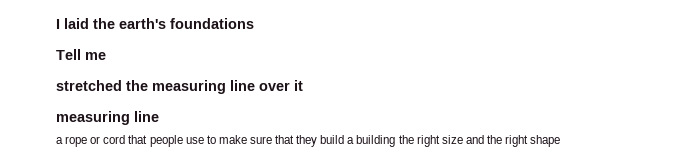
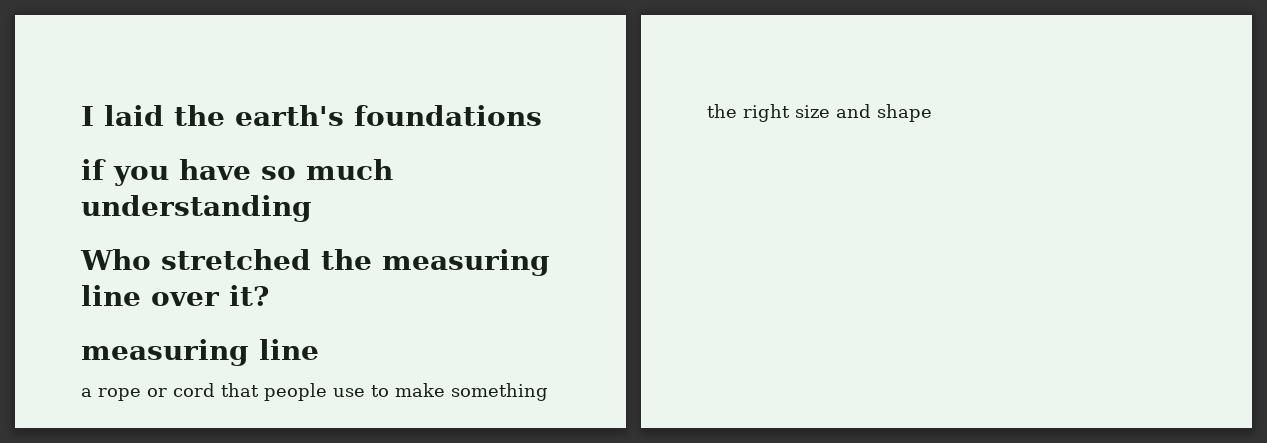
- Tell me
- stretched the measuring line over it
+ if you have so much understanding
+ Who stretched the measuring line over it?
- a rope or cord that people use to make sure that they build a building the right size and the right shape
+ a rope or cord that people use to make something the right size and shape

